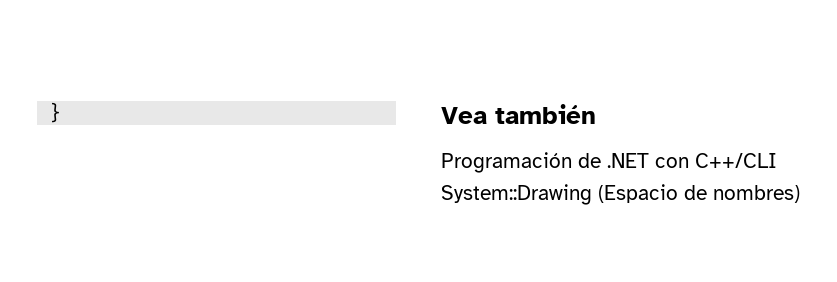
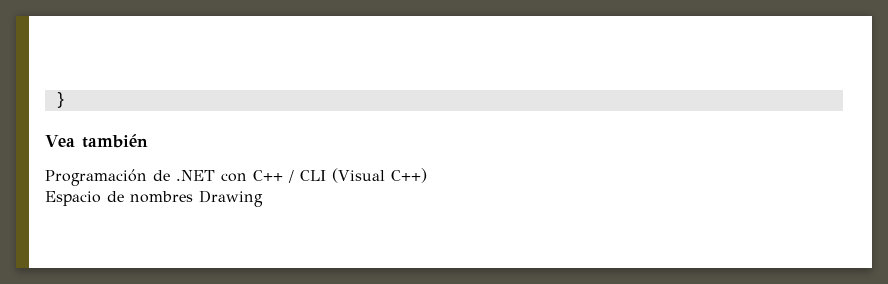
- Programación de .NET con C++/CLI
- System::Drawing (Espacio de nombres)
+ Programación de .NET con C++ / CLI (Visual C++)
+ Espacio de nombres Drawing

